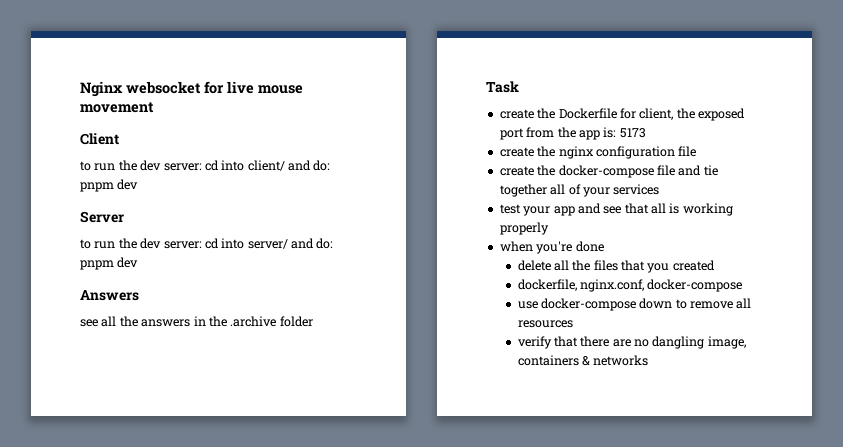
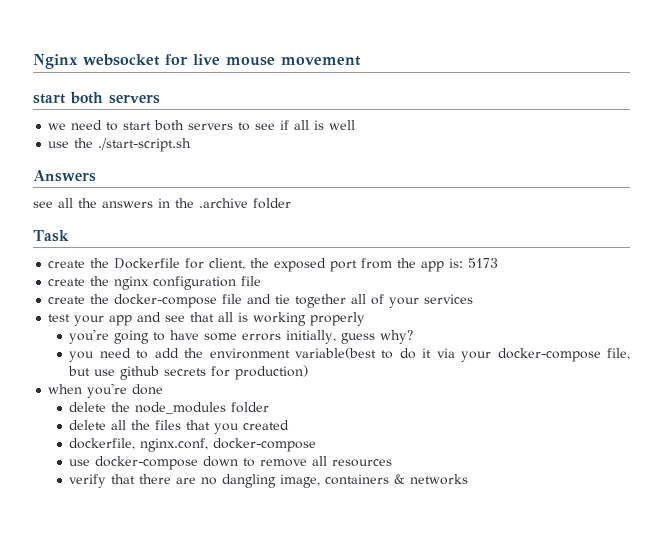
  Nginx websocket for live mouse movement
- Client
- to run the dev server: cd into client/ and do: pnpm dev
- Server
- to run the dev server: cd into server/ and do: pnpm dev
+ start both servers
+ we need to start both servers to see if all is well
+ use the ./start-script.sh
+ you're going to have some errors initially, guess why?
+ you need to add the environment variable(best to do it via your docker-compose file, but use github secrets for production)
+ delete the node_modules folder

